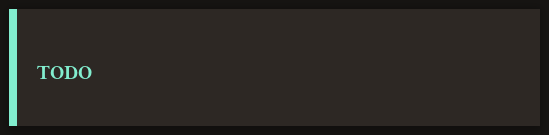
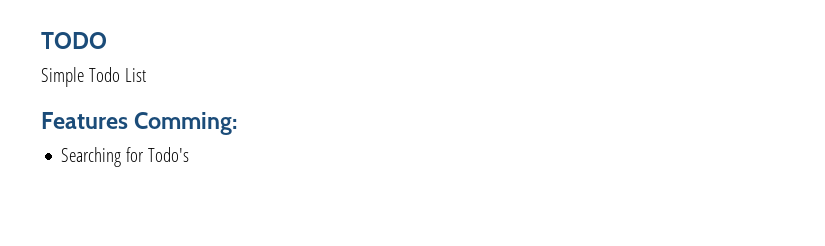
+ Simple Todo List
+ Features Comming:
+ Searching for Todo's

